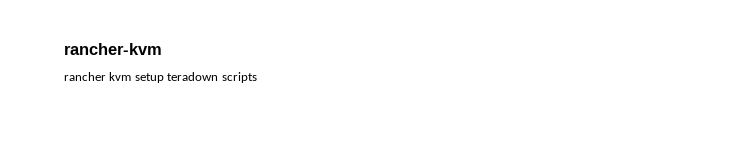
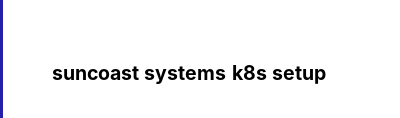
- rancher-kvm
- rancher kvm setup teradown scripts
+ suncoast systems k8s setup

